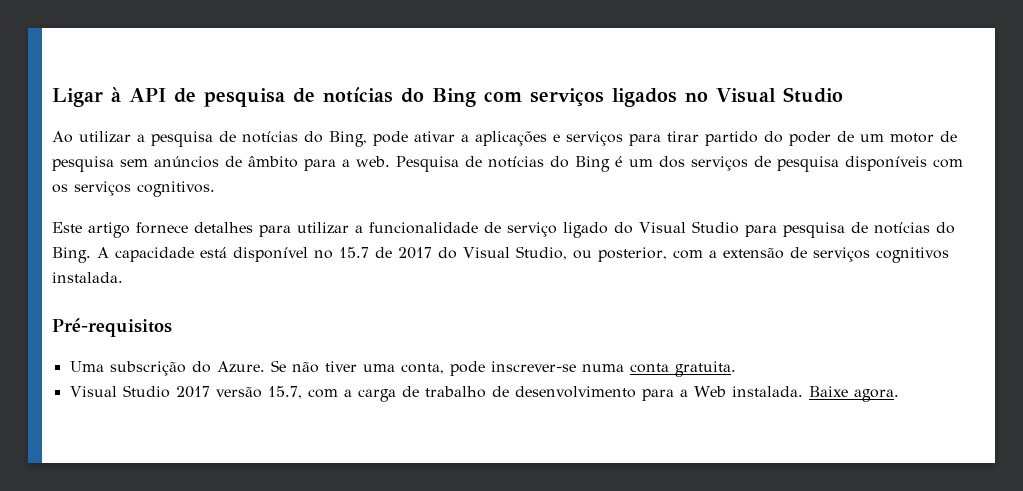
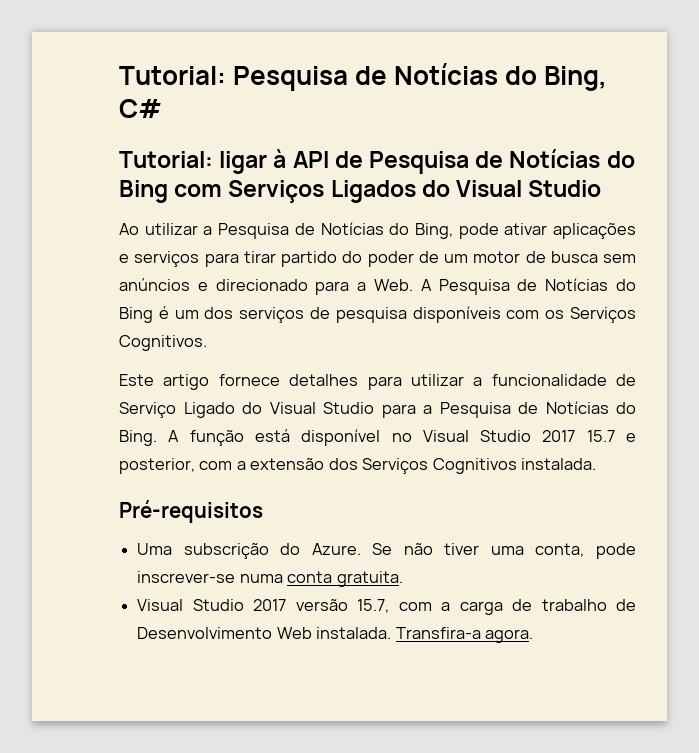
- Ligar à API de pesquisa de notícias do Bing com serviços ligados no Visual Studio
+ Tutorial: Pesquisa de Notícias do Bing, C#
+ Tutorial: ligar à API de Pesquisa de Notícias do Bing com Serviços Ligados do Visual Studio
- Ao utilizar a pesquisa de notícias do Bing, pode ativar a aplicações e serviços para tirar partido do poder de um motor de pesquisa sem anúncios de âmbito para a web. Pesquisa de notícias do Bing é um dos serviços de pesquisa disponíveis com os serviços cognitivos.
+ Ao utilizar a Pesquisa de Notícias do Bing, pode ativar aplicações e serviços para tirar partido do poder de um motor de busca sem anúncios e direcionado para a Web. A Pesquisa de Notícias do Bing é um dos serviços de pesquisa disponíveis com os Serviços Cognitivos.
- Este artigo fornece detalhes para utilizar a funcionalidade de serviço ligado do Visual Studio para pesquisa de notícias do Bing.
+ Este artigo fornece detalhes para utilizar a funcionalidade de Serviço Ligado do Visual Studio para a Pesquisa de Notícias do Bing.
- A capacidade está disponível no 15.7 de 2017 do Visual Studio, ou posterior, com a extensão de serviços cognitivos instalada.
+ A função está disponível no Visual Studio 2017 15.7 e posterior, com a extensão dos Serviços Cognitivos instalada.
- Visual Studio 2017 versão 15.7, com a carga de trabalho de desenvolvimento para a Web instalada.
+ Visual Studio 2017 versão 15.7, com a carga de trabalho de Desenvolvimento Web instalada.
- Baixe agora.
+ Transfira-a agora.

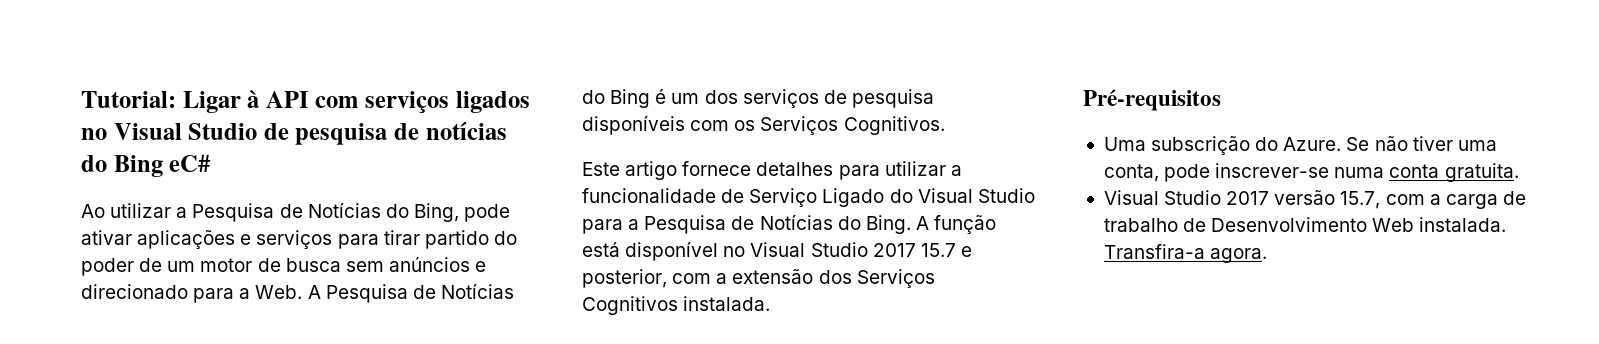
- Tutorial: Pesquisa de Notícias do Bing, C#
- Tutorial: ligar à API de Pesquisa de Notícias do Bing com Serviços Ligados do Visual Studio
+ Tutorial: Ligar à API com serviços ligados no Visual Studio de pesquisa de notícias do Bing eC#

